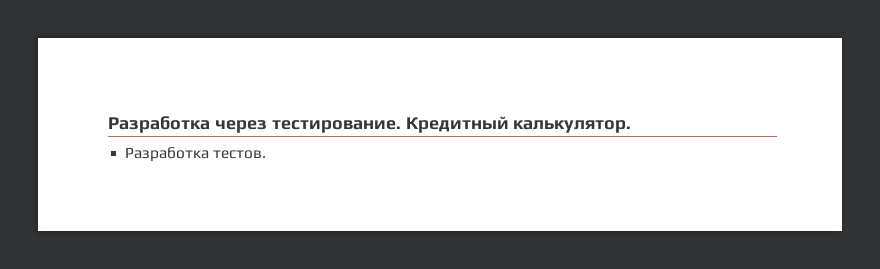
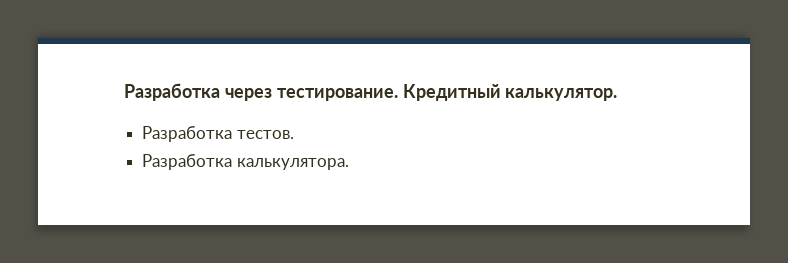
+ Разработка калькулятора.

